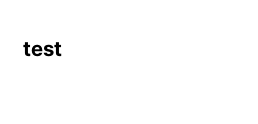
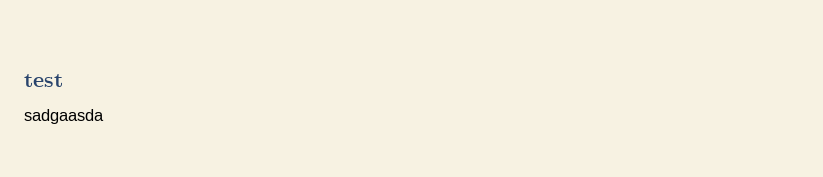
+ sadgaasda

